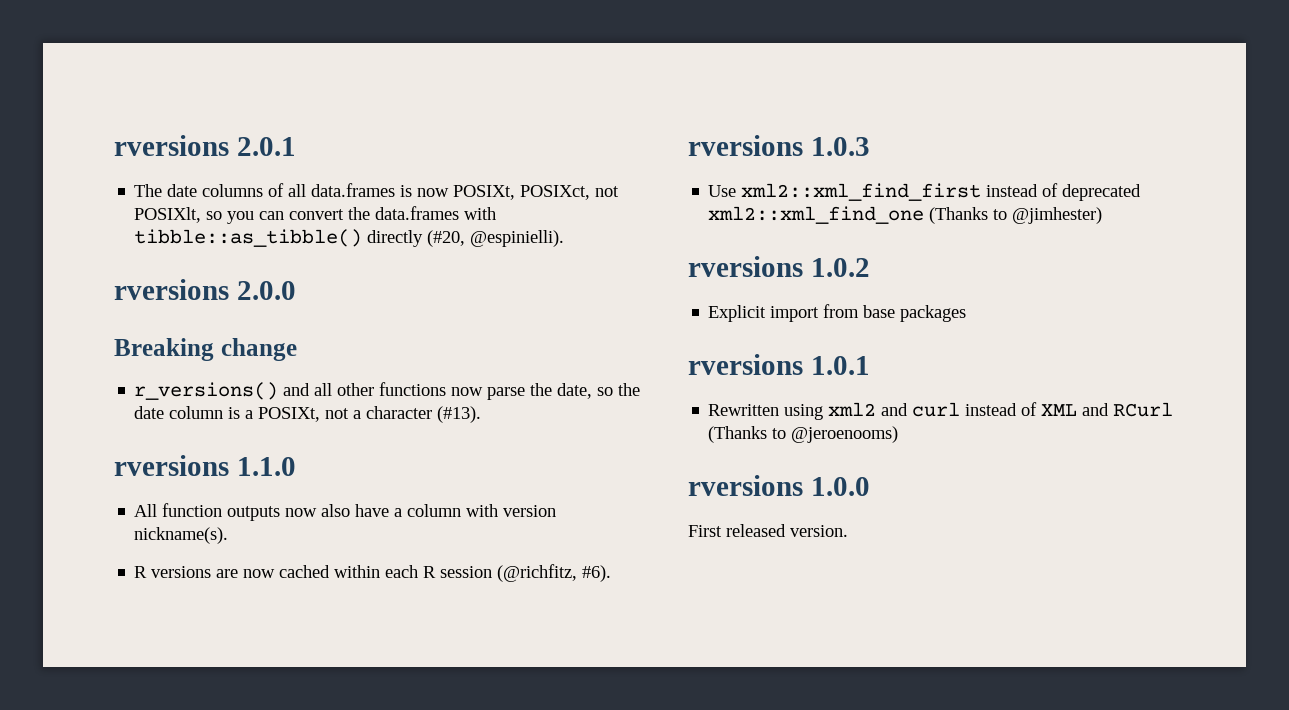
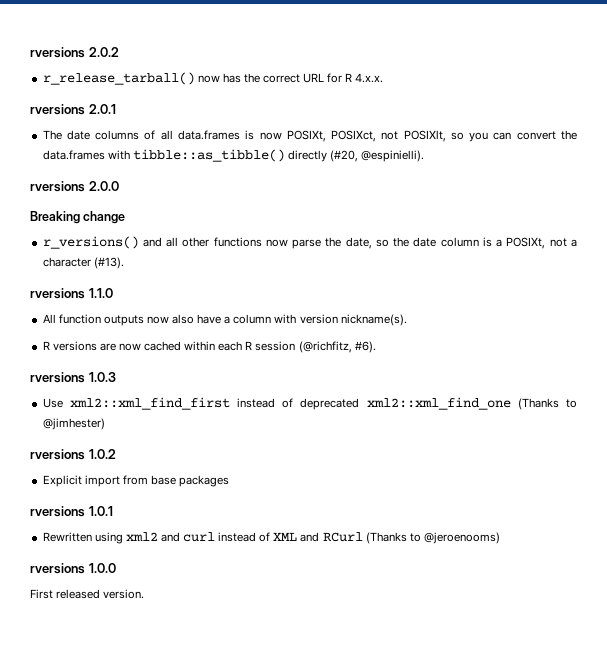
+ rversions 2.0.2
+ r_release_tarball() now has the correct URL for R 4.x.x.

